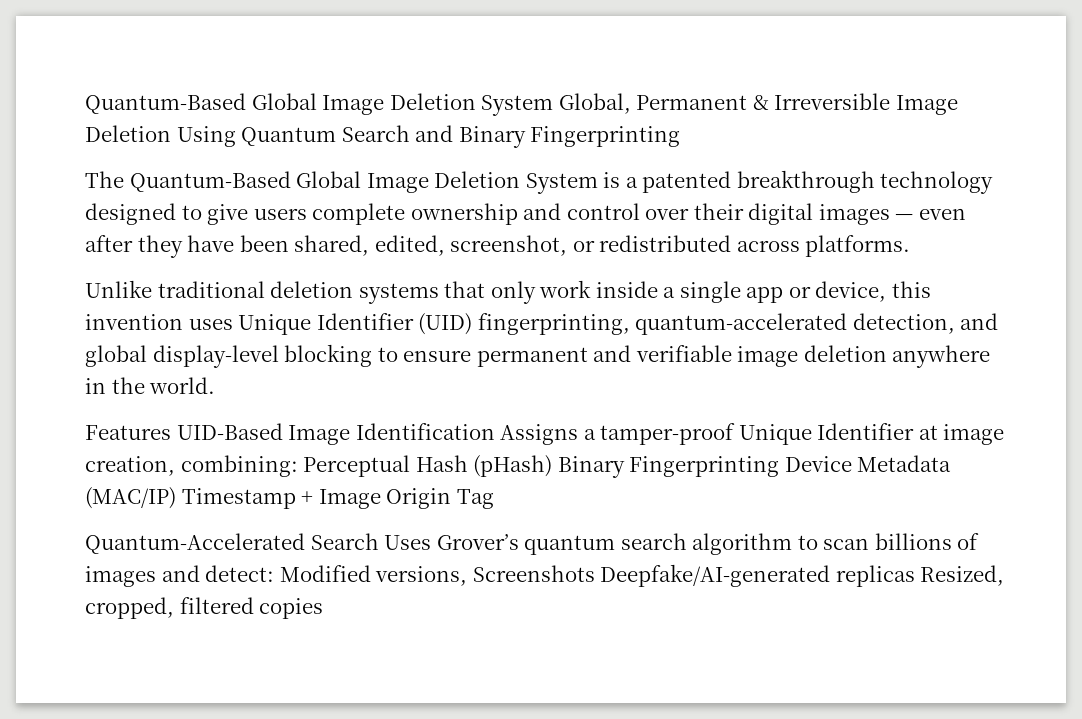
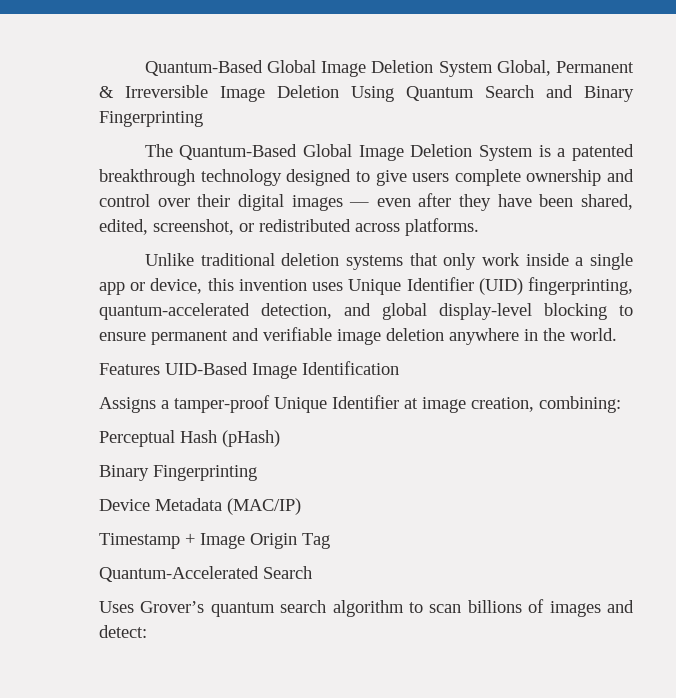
- Features UID-Based Image Identification Assigns a tamper-proof Unique Identifier at image creation, combining: Perceptual Hash (pHash) Binary Fingerprinting Device Metadata (MAC/IP) Timestamp + Image Origin Tag
+ Features UID-Based Image Identification
+ Assigns a tamper-proof Unique Identifier at image creation, combining:
+ Perceptual Hash (pHash)
+ Binary Fingerprinting
+ Device Metadata (MAC/IP)
+ Timestamp + Image Origin Tag
- Quantum-Accelerated Search Uses Grover’s quantum search algorithm to scan billions of images and detect: Modified versions, Screenshots Deepfake/AI-generated replicas Resized, cropped, filtered copies
+ Quantum-Accelerated Search
+ Uses Grover’s quantum search algorithm to scan billions of images and detect:

